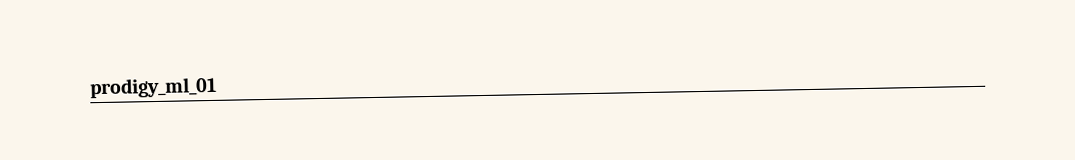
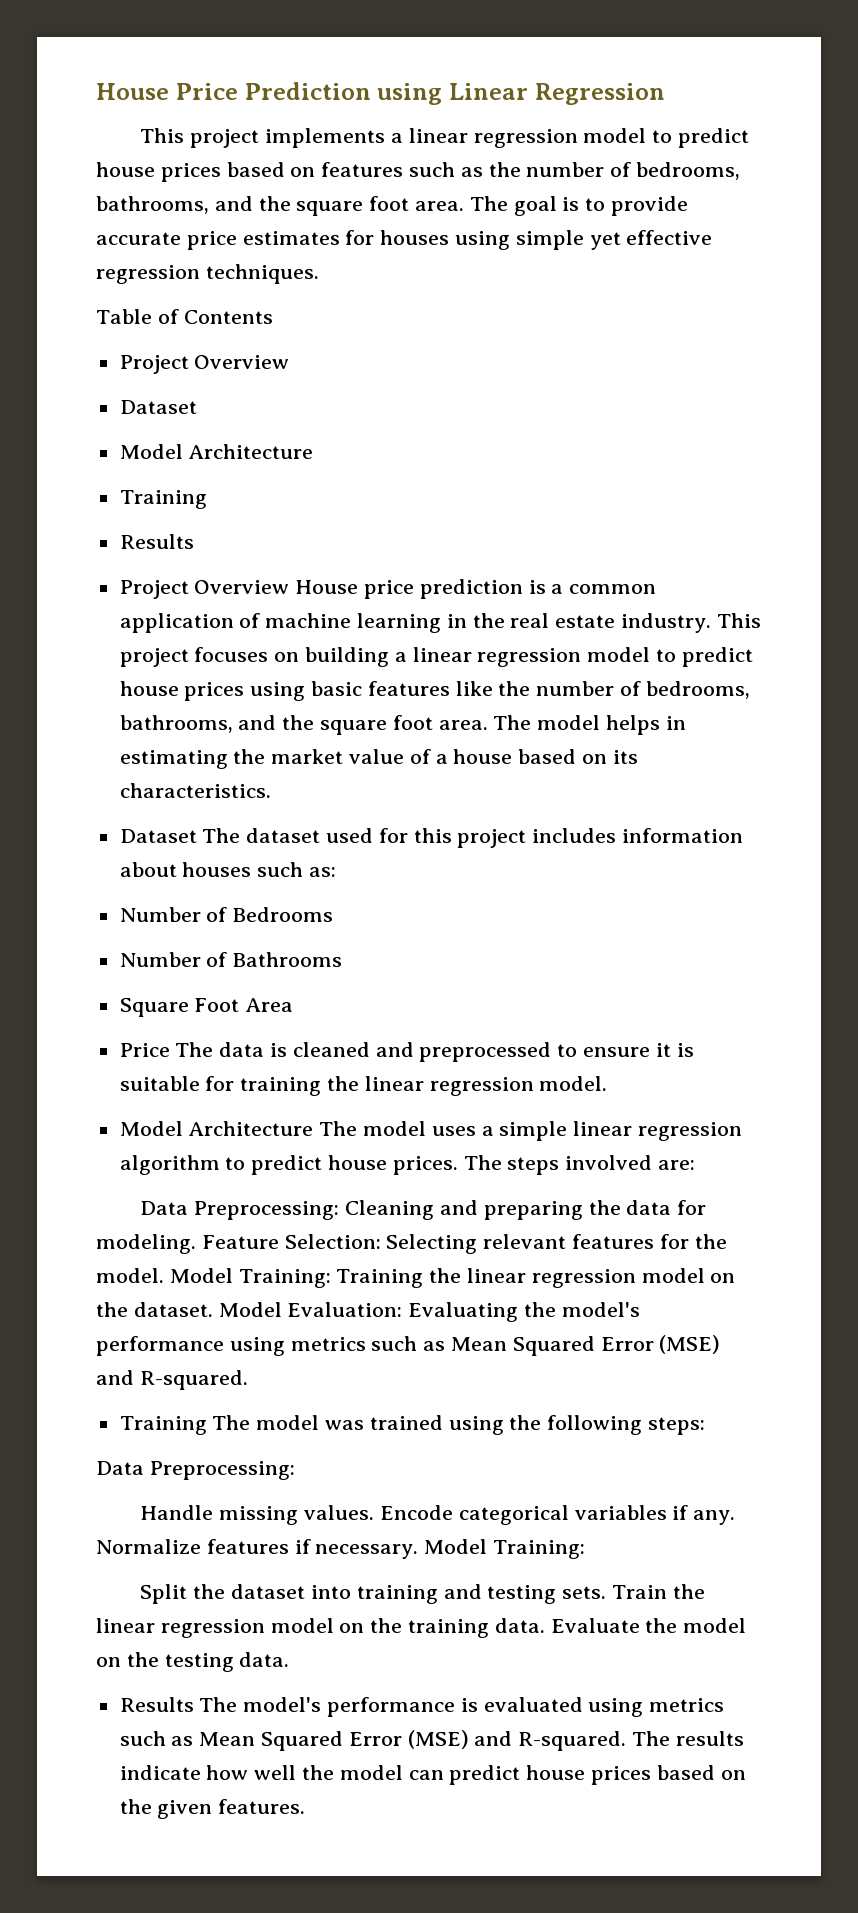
- prodigy_ml_01
+ House Price Prediction using Linear Regression
+ This project implements a linear regression model to predict house prices based on features such as the number of bedrooms, bathrooms, and the square foot area. The goal is to provide accurate price estimates for houses using simple yet effective regression techniques.
+ Table of Contents
+ Project Overview
+ Dataset
+ Model Architecture
+ Training
+ Results
+ Project Overview House price prediction is a common application of machine learning in the real estate industry. This project focuses on building a linear regression model to predict house prices using basic features like the number of bedrooms, bathrooms, and the square foot area. The model helps in estimating the market value of a house based on its characteristics.
+ Dataset The dataset used for this project includes information about houses such as:
+ Number of Bedrooms
+ Number of Bathrooms
+ Square Foot Area
+ Price The data is cleaned and preprocessed to ensure it is suitable for training the linear regression model.
+ Model Architecture The model uses a simple linear regression algorithm to predict house prices. The steps involved are:
+ Data Preprocessing: Cleaning and preparing the data for modeling. Feature Selection: Selecting relevant features for the model. Model Training: Training the linear regression model on the dataset. Model Evaluation: Evaluating the model's performance using metrics such as Mean Squared Error (MSE) and R-squared.
+ Training The model was trained using the following steps:
+ Data Preprocessing:
+ Handle missing values. Encode categorical variables if any. Normalize features if necessary. Model Training:
+ Split the dataset into training and testing sets. Train the linear regression model on the training data. Evaluate the model on the testing data.
+ Results The model's performance is evaluated using metrics such as Mean Squared Error (MSE) and R-squared. The results indicate how well the model can predict house prices based on the given features.

